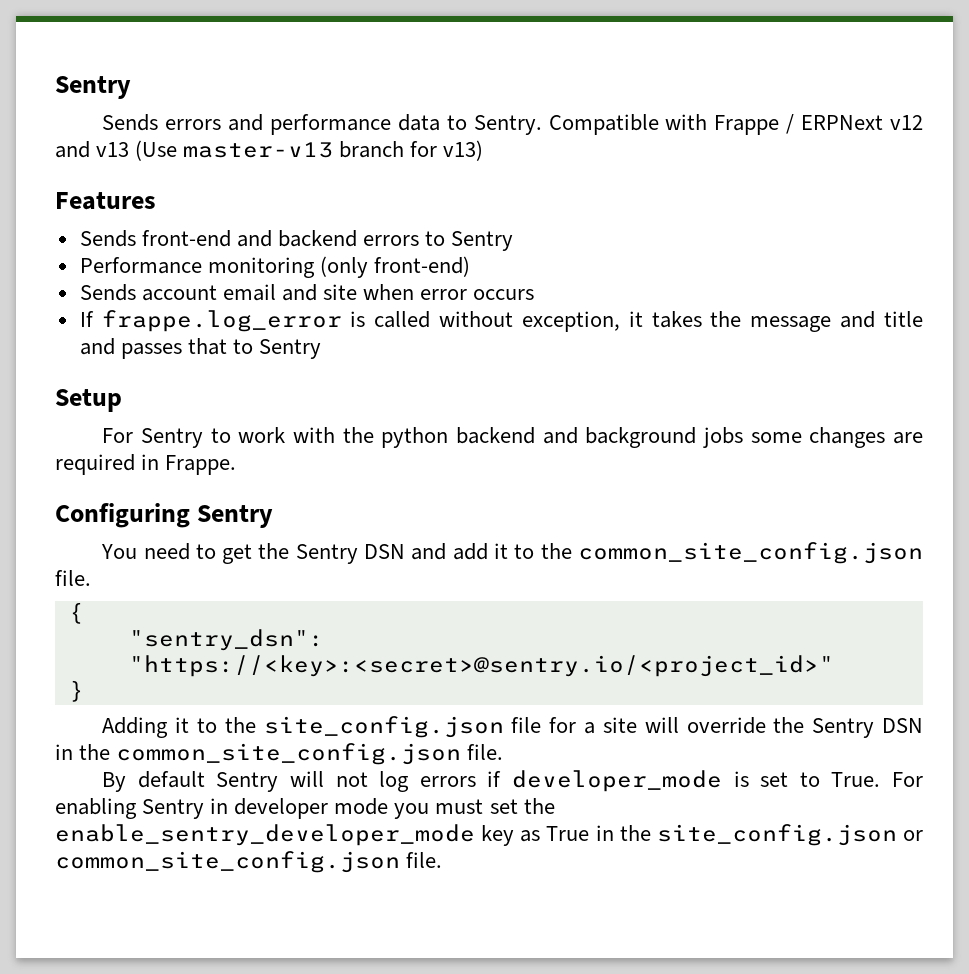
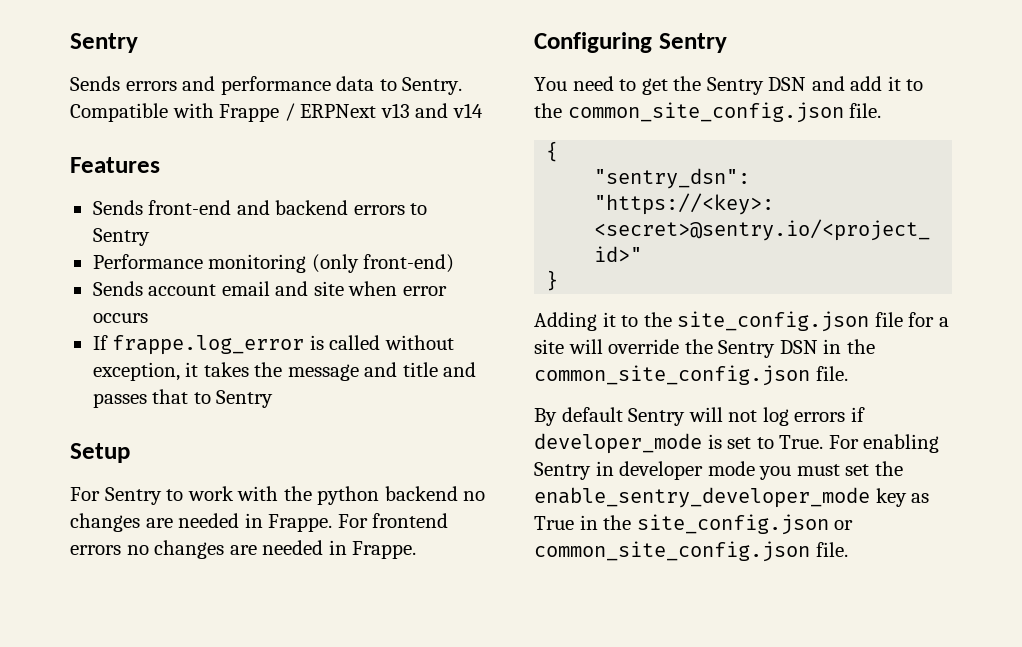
- Compatible with Frappe / ERPNext v12 and v13 (Use master-v13 branch for v13)
+ Compatible with Frappe / ERPNext v13 and v14
- For Sentry to work with the python backend and background jobs some changes are required in Frappe.
+ For Sentry to work with the python backend no changes are needed in Frappe. For frontend errors no changes are needed in Frappe.

